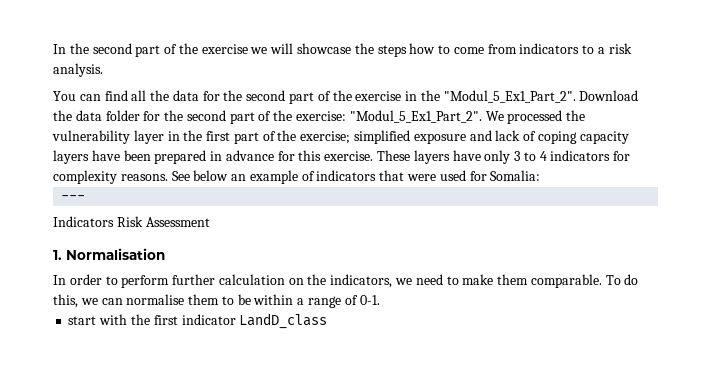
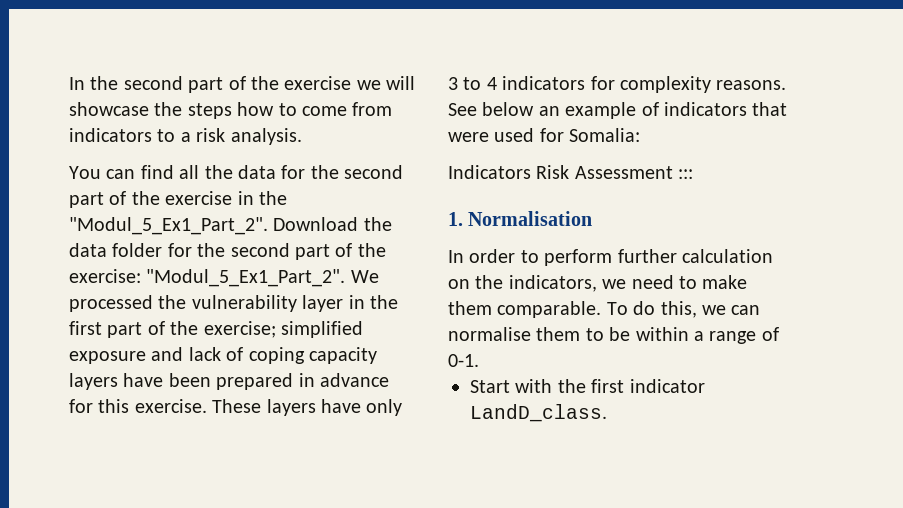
- ---
- Indicators Risk Assessment
+ Indicators Risk Assessment :::
- start with the first indicator LandD_class
+ Start with the first indicator LandD_class.

